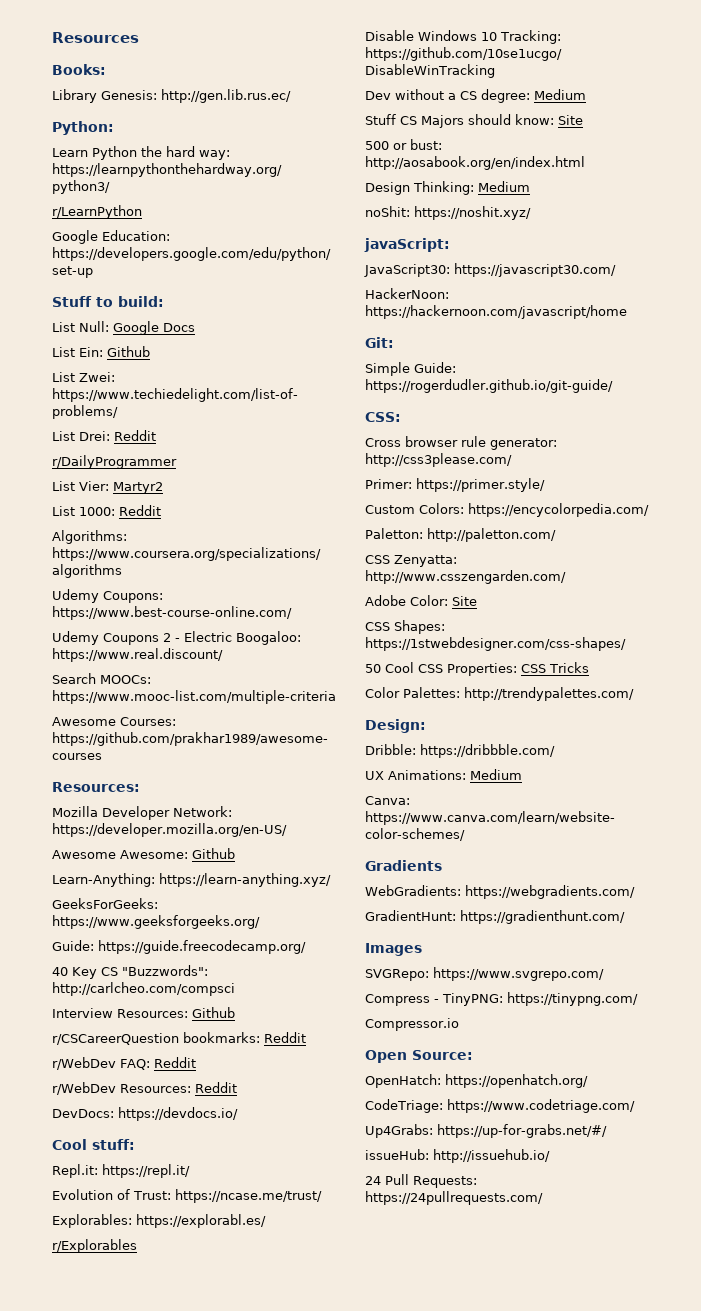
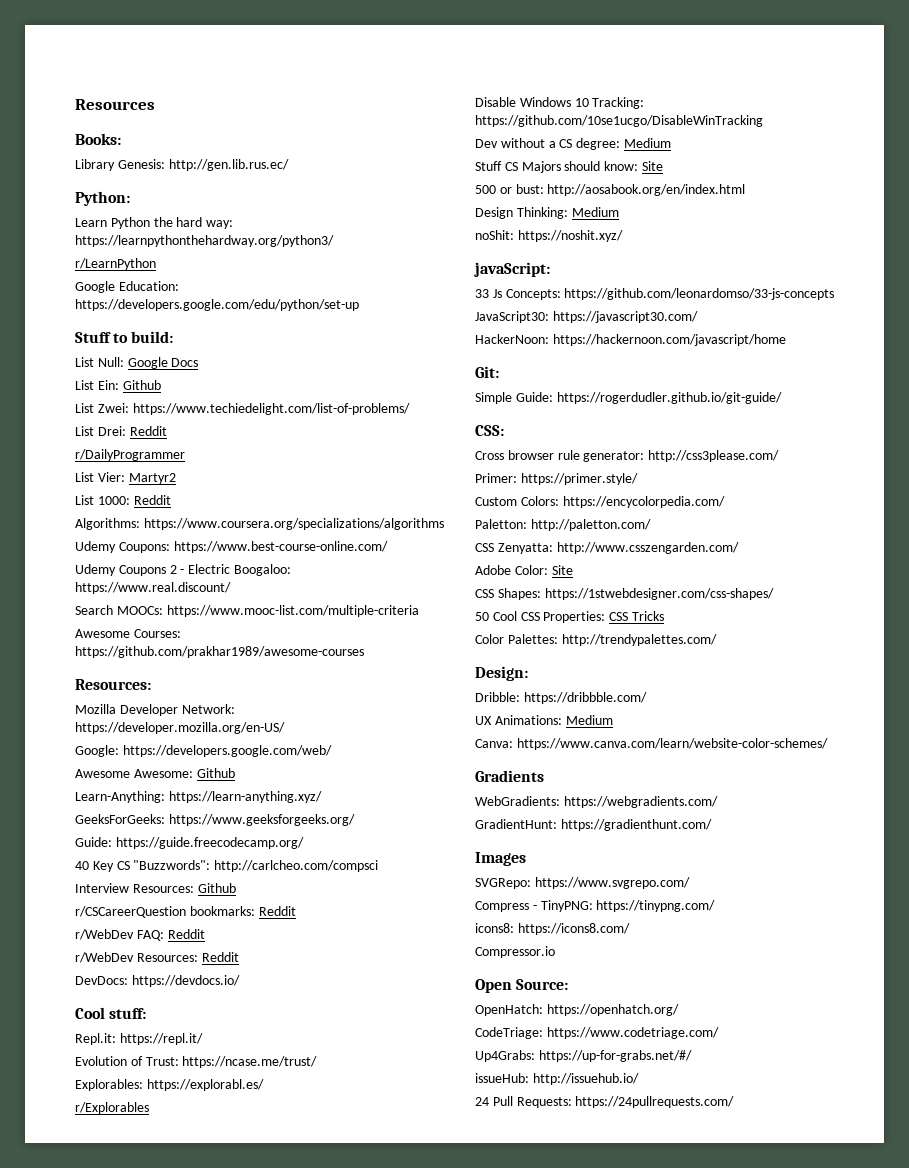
+ Google: https://developers.google.com/web/
+ 33 Js Concepts: https://github.com/leonardomso/33-js-concepts
+ icons8: https://icons8.com/

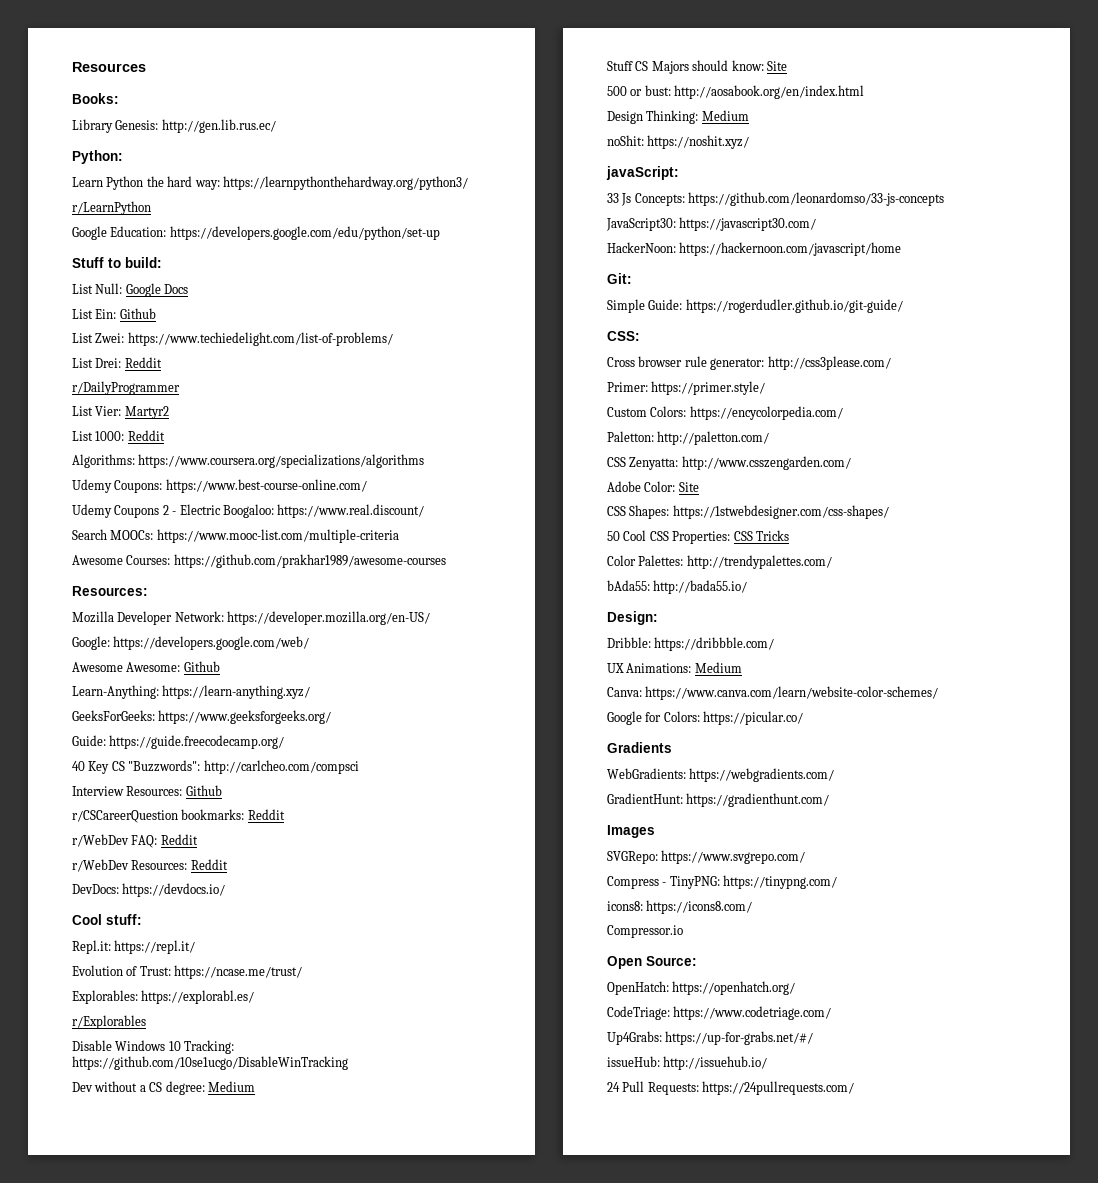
+ bAda55: http://bada55.io/
+ Google for Colors: https://picular.co/

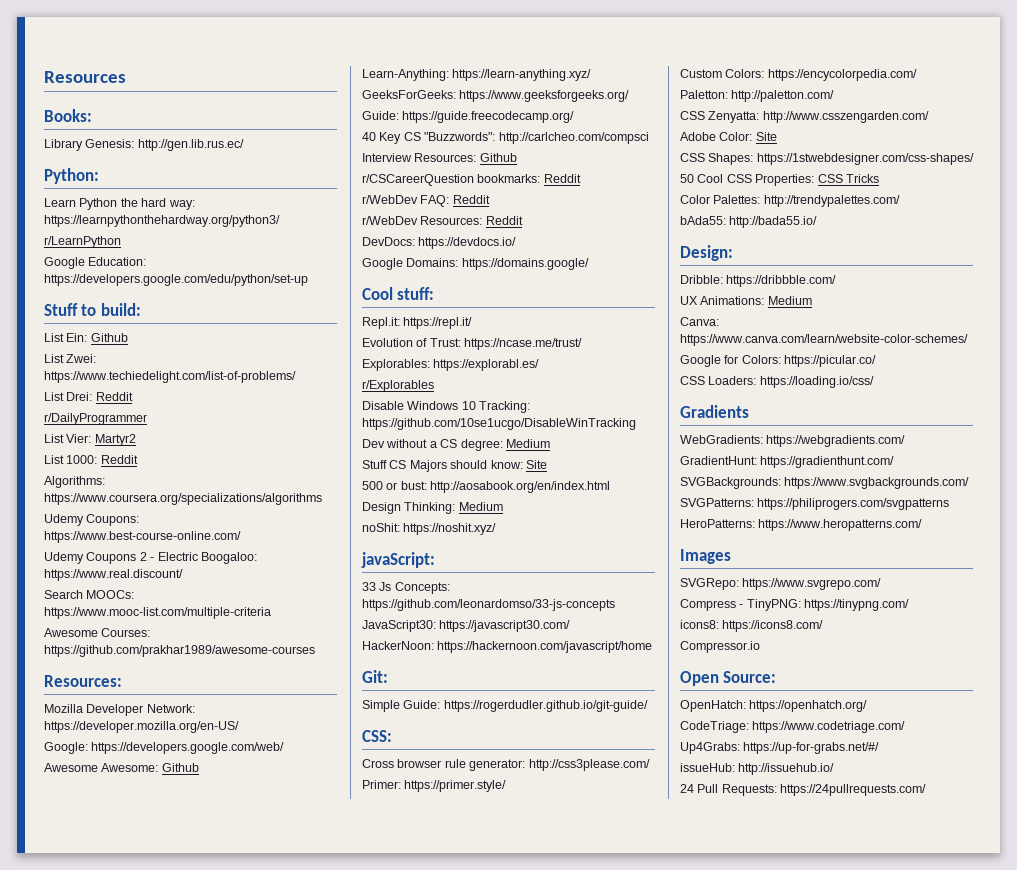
- List Null: Google Docs
+ Google Domains: https://domains.google/
+ CSS Loaders: https://loading.io/css/
+ SVGBackgrounds: https://www.svgbackgrounds.com/
+ SVGPatterns: https://philiprogers.com/svgpatterns
+ HeroPatterns: https://www.heropatterns.com/

